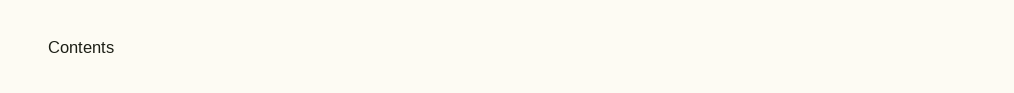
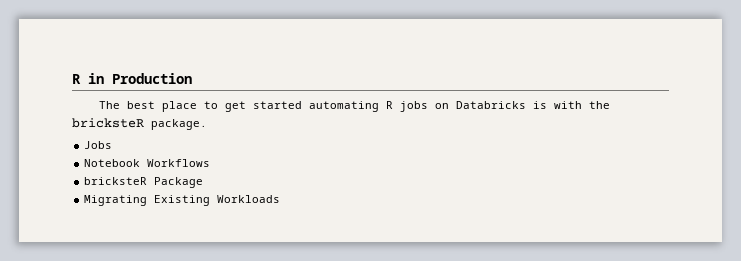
- Contents
+ R in Production
+ The best place to get started automating R jobs on Databricks is with the bricksteR package.
+ Jobs
+ Notebook Workflows
+ bricksteR Package
+ Migrating Existing Workloads

